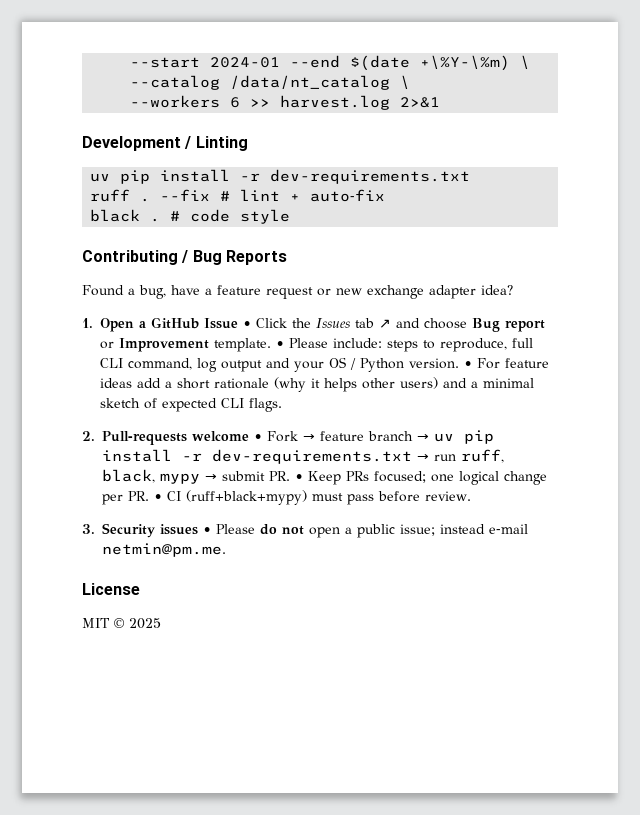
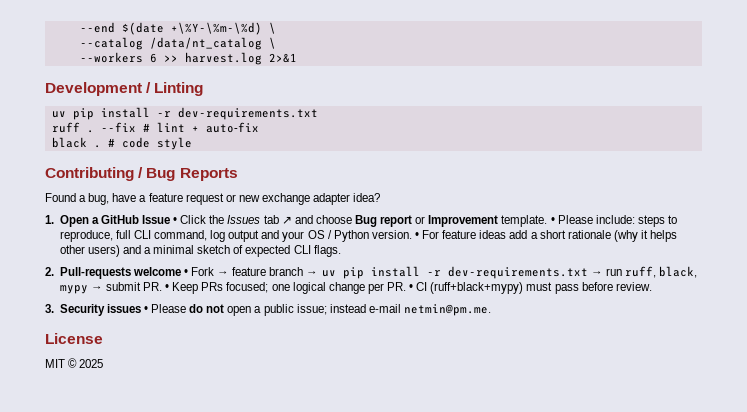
- --start 2024-01 --end $(date +\%Y-\%m) \
+ --end $(date +\%Y-\%m-\%d) \

